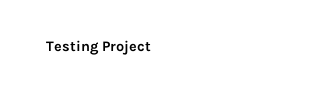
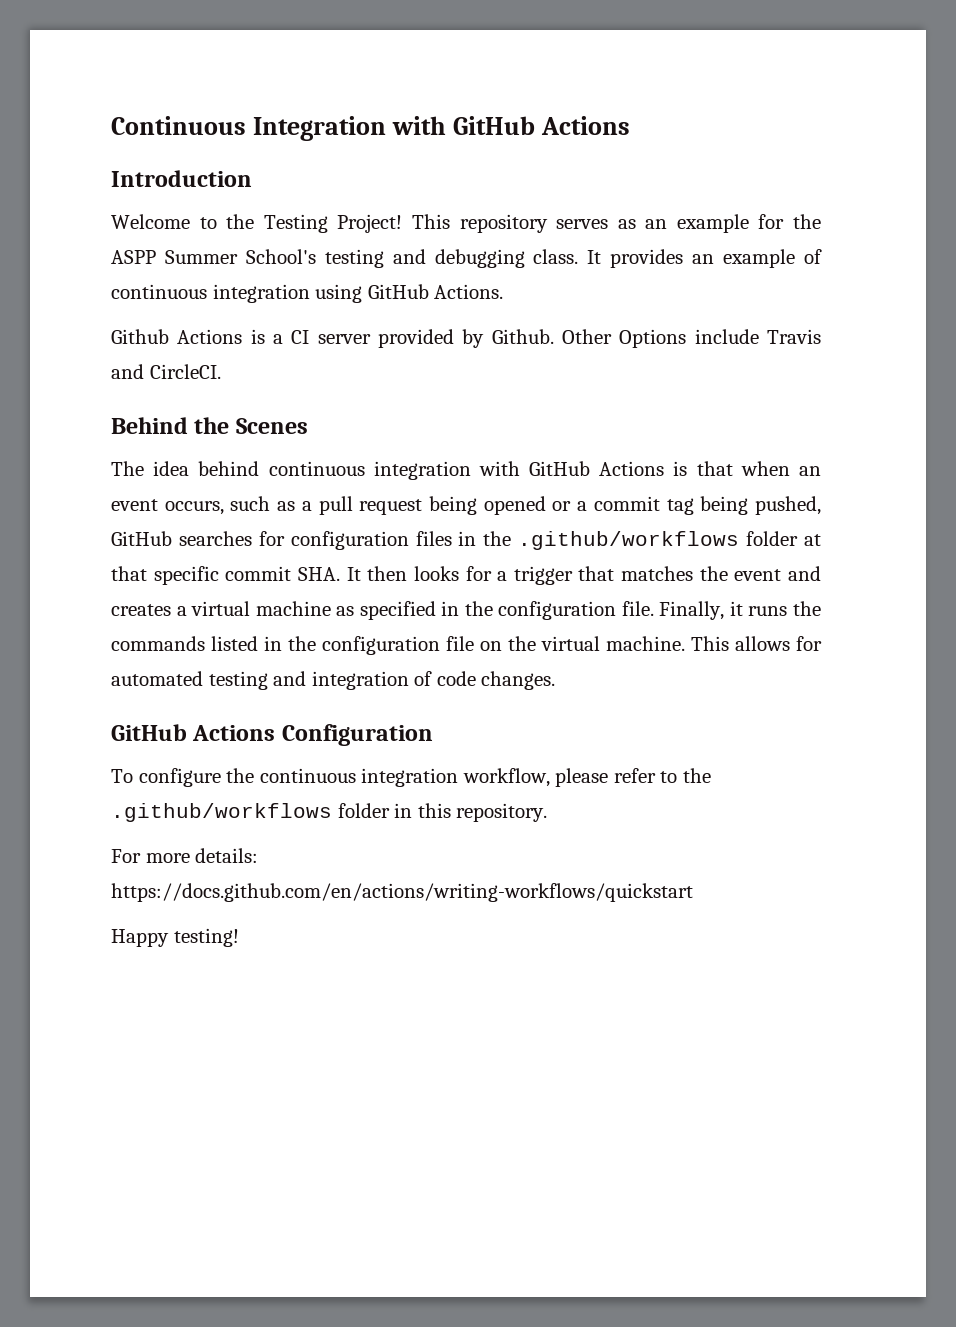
- Testing Project
+ Continuous Integration with GitHub Actions
+ Introduction
+ Welcome to the Testing Project! This repository serves as an example for the ASPP Summer School's testing and debugging class. It provides an example of continuous integration using GitHub Actions.
+ Github Actions is a CI server provided by Github. Other Options include Travis and CircleCI.
+ Behind the Scenes
+ The idea behind continuous integration with GitHub Actions is that when an event occurs, such as a pull request being opened or a commit tag being pushed, GitHub searches for configuration files in the .github/workflows folder at that specific commit SHA. It then looks for a trigger that matches the event and creates a virtual machine as specified in the configuration file. Finally, it runs the commands listed in the configuration file on the virtual machine. This allows for automated testing and integration of code changes.
+ GitHub Actions Configuration
+ To configure the continuous integration workflow, please refer to the .github/workflows folder in this repository.
+ For more details: https://docs.github.com/en/actions/writing-workflows/quickstart
+ Happy testing!

